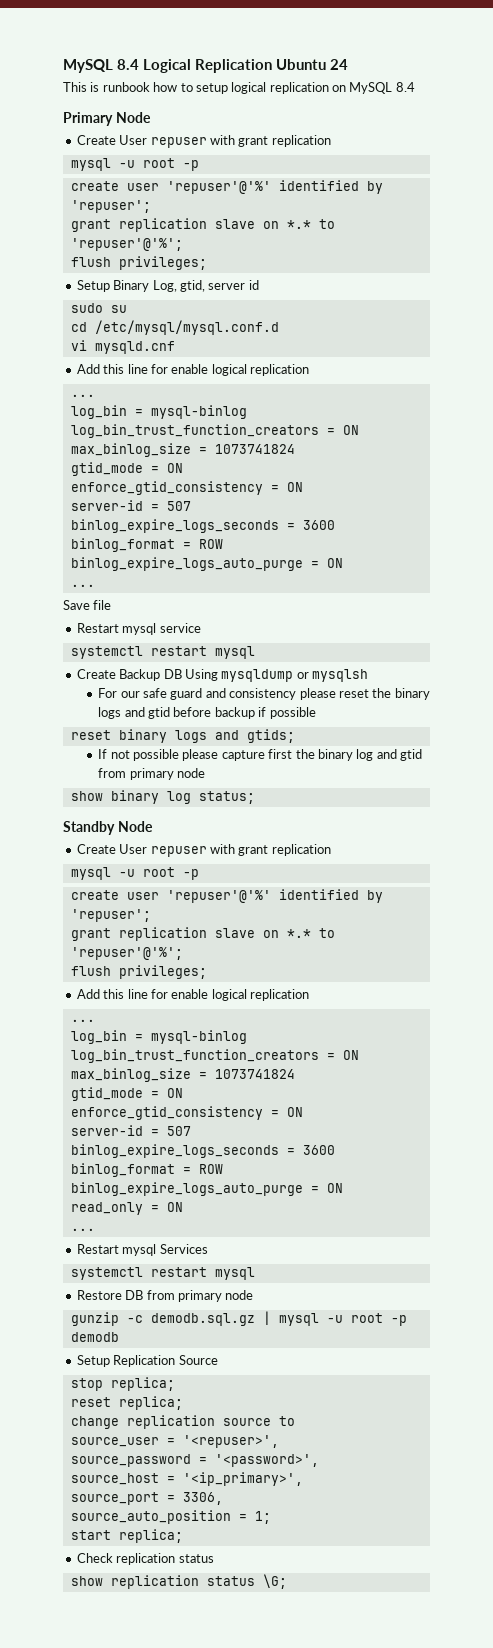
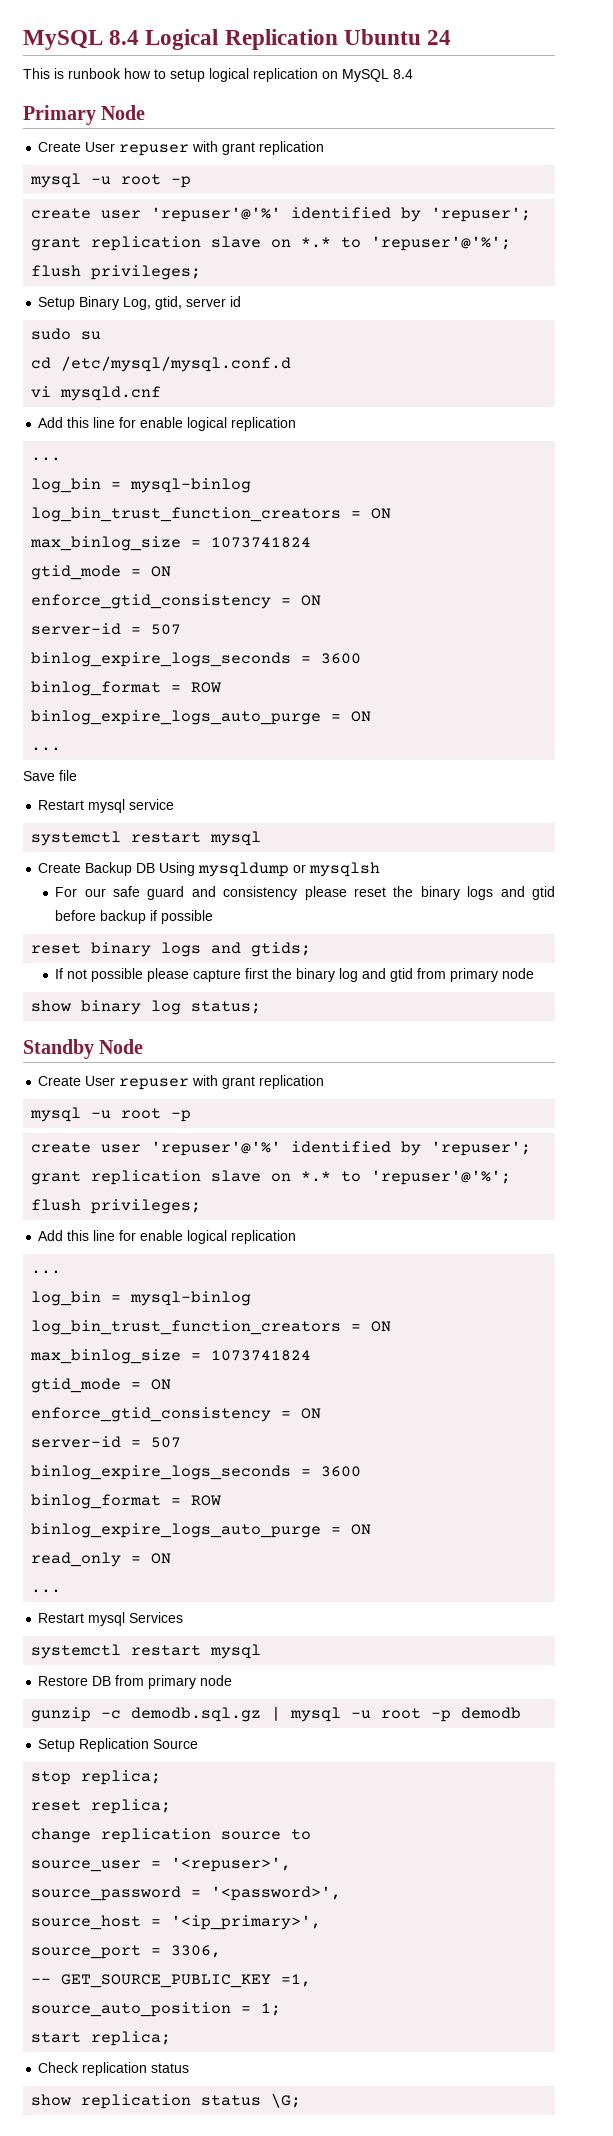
+ -- GET_SOURCE_PUBLIC_KEY =1,

